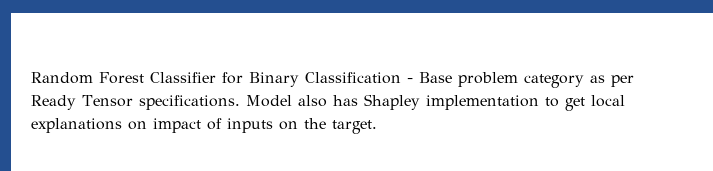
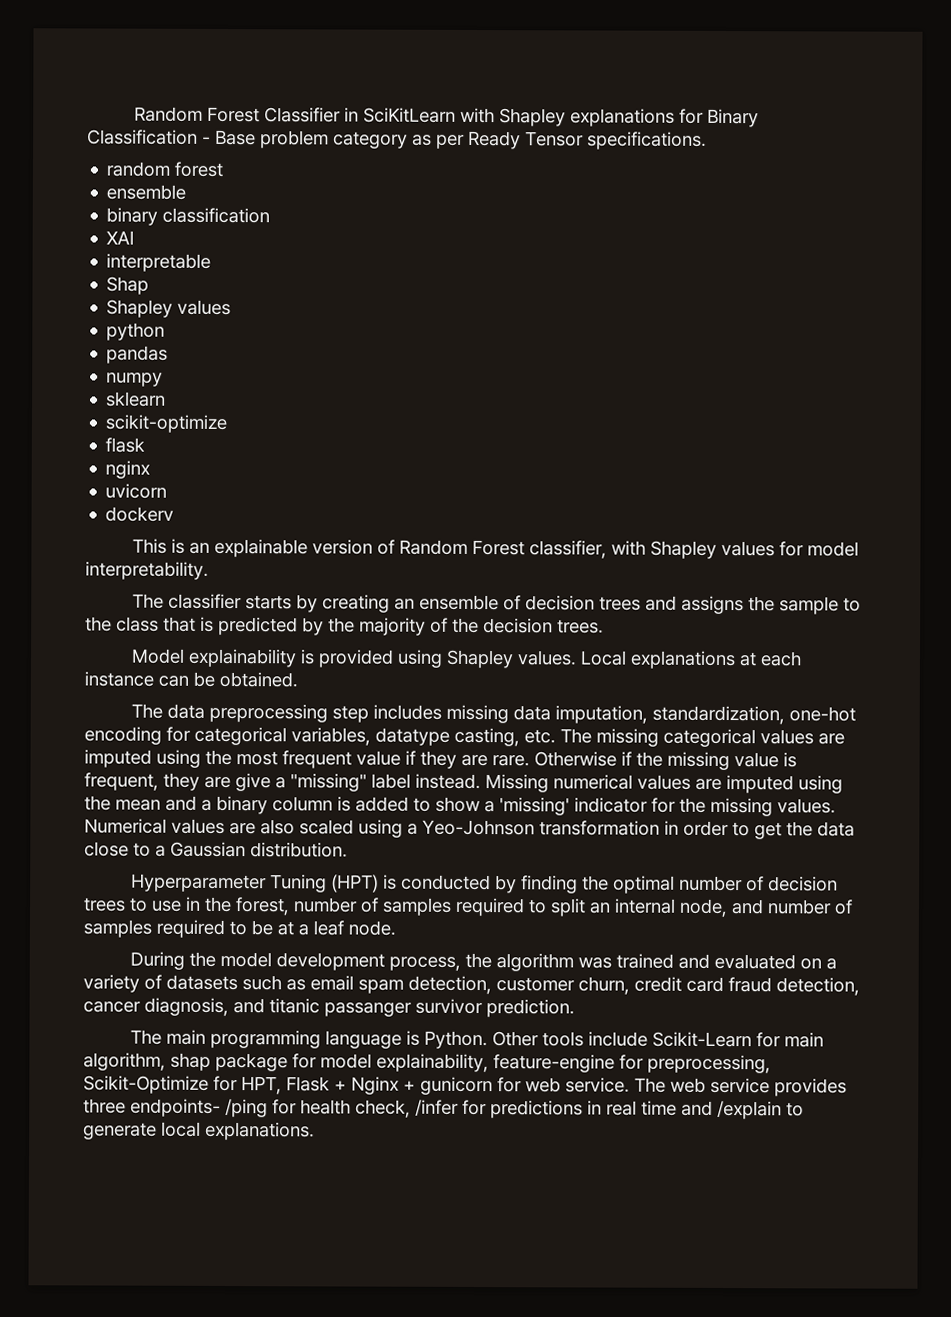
- Random Forest Classifier for Binary Classification - Base problem category as per Ready Tensor specifications. Model also has Shapley implementation to get local explanations on impact of inputs on the target.
+ Random Forest Classifier in SciKitLearn with Shapley explanations for Binary Classification - Base problem category as per Ready Tensor specifications.
+ random forest
+ ensemble
+ binary classification
+ XAI
+ interpretable
+ Shap
+ Shapley values
+ python
+ pandas
+ numpy
+ sklearn
+ scikit-optimize
+ flask
+ nginx
+ uvicorn
+ dockerv
+ This is an explainable version of Random Forest classifier, with Shapley values for model interpretability.
+ The classifier starts by creating an ensemble of decision trees and assigns the sample to the class that is predicted by the majority of the decision trees.
+ Model explainability is provided using Shapley values. Local explanations at each instance can be obtained.
+ The data preprocessing step includes missing data imputation, standardization, one-hot encoding for categorical variables, datatype casting, etc. The missing categorical values are imputed using the most frequent value if they are rare. Otherwise if the missing value is frequent, they are give a "missing" label instead. Missing numerical values are imputed using the mean and a binary column is added to show a 'missing' indicator for the missing values. Numerical values are also scaled using a Yeo-Johnson transformation in order to get the data close to a Gaussian distribution.
+ Hyperparameter Tuning (HPT) is conducted by finding the optimal number of decision trees to use in the forest, number of samples required to split an internal node, and number of samples required to be at a leaf node.
+ During the model development process, the algorithm was trained and evaluated on a variety of datasets such as email spam detection, customer churn, credit card fraud detection, cancer diagnosis, and titanic passanger survivor prediction.
+ The main programming language is Python. Other tools include Scikit-Learn for main algorithm, shap package for model explainability, feature-engine for preprocessing, Scikit-Optimize for HPT, Flask + Nginx + gunicorn for web service. The web service provides three endpoints- /ping for health check, /infer for predictions in real time and /explain to generate local explanations.

